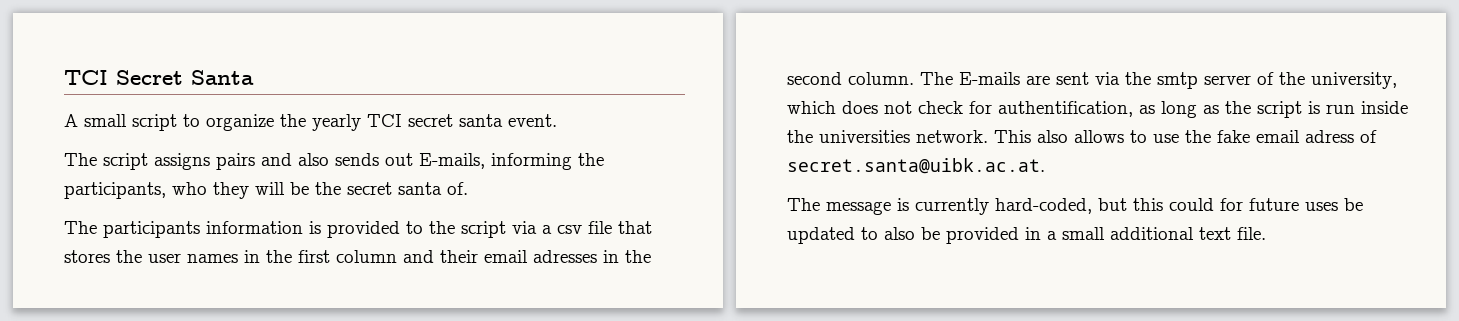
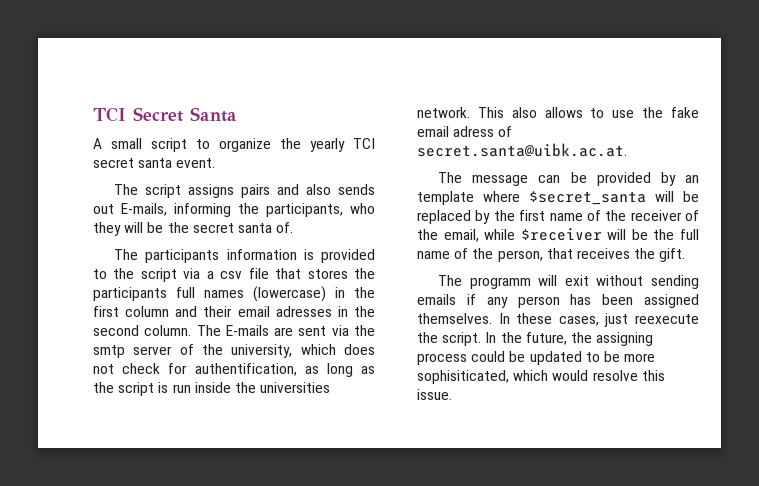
- The participants information is provided to the script via a csv file that stores the user names in the first column and their email adresses in the second column.
+ The participants information is provided to the script via a csv file that stores the participants full names (lowercase) in the first column and their email adresses in the second column.
- The message is currently hard-coded, but this could for future uses be updated to also be provided in a small additional text file.
+ The message can be provided by an template where $secret_santa will be replaced by the first name of the receiver of the email, while $receiver will be the full name of the person, that receives the gift.
+ The programm will exit without sending emails if any person has been assigned themselves. In these cases, just reexecute the script. In the future, the assigning process could be updated to be more sophisiticated, which would resolve this issue.

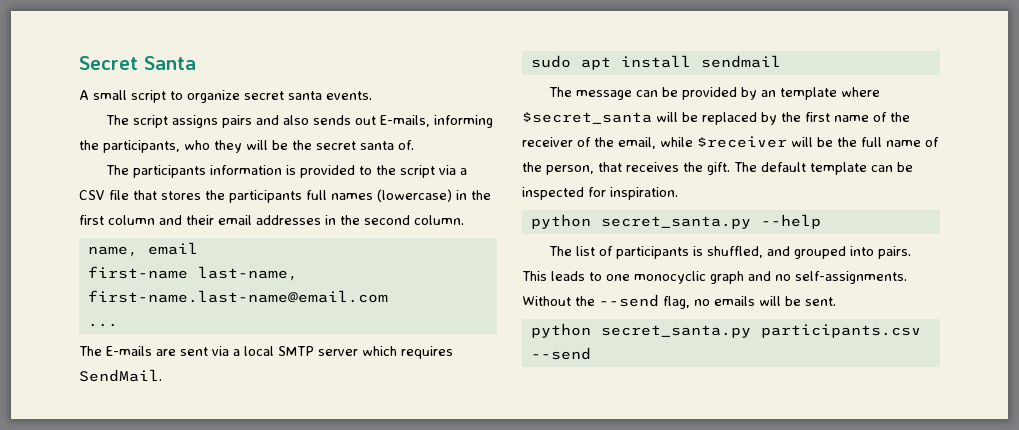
- TCI Secret Santa
+ Secret Santa
- A small script to organize the yearly TCI secret santa event.
+ A small script to organize secret santa events.
- The participants information is provided to the script via a csv file that stores the participants full names (lowercase) in the first column and their email adresses in the second column. The E-mails are sent via the smtp server of the university, which does not check for authentification, as long as the script is run inside the universities network. This also allows to use the fake email adress of secret.santa@uibk.ac.at.
+ The participants information is provided to the script via a CSV file that stores the participants full names (lowercase) in the first column and their email addresses in the second column.
+ name, email
+ first-name last-name, first-name.last-name@email.com
+ ...
+ The E-mails are sent via a local SMTP server which requires SendMail.
+ sudo apt install sendmail
- The message can be provided by an template where $secret_santa will be replaced by the first name of the receiver of the email, while $receiver will be the full name of the person, that receives the gift.
- The programm will exit without sending emails if any person has been assigned themselves. In these cases, just reexecute the script. In the future, the assigning process could be updated to be more sophisiticated, which would resolve this issue.
+ The message can be provided by an template where $secret_santa will be replaced by the first name of the receiver of the email, while $receiver will be the full name of the person, that receives the gift. The default template can be inspected for inspiration.
+ python secret_santa.py --help
+ The list of participants is shuffled, and grouped into pairs. This leads to one monocyclic graph and no self-assignments. Without the --send flag, no emails will be sent.
+ python secret_santa.py participants.csv --send

